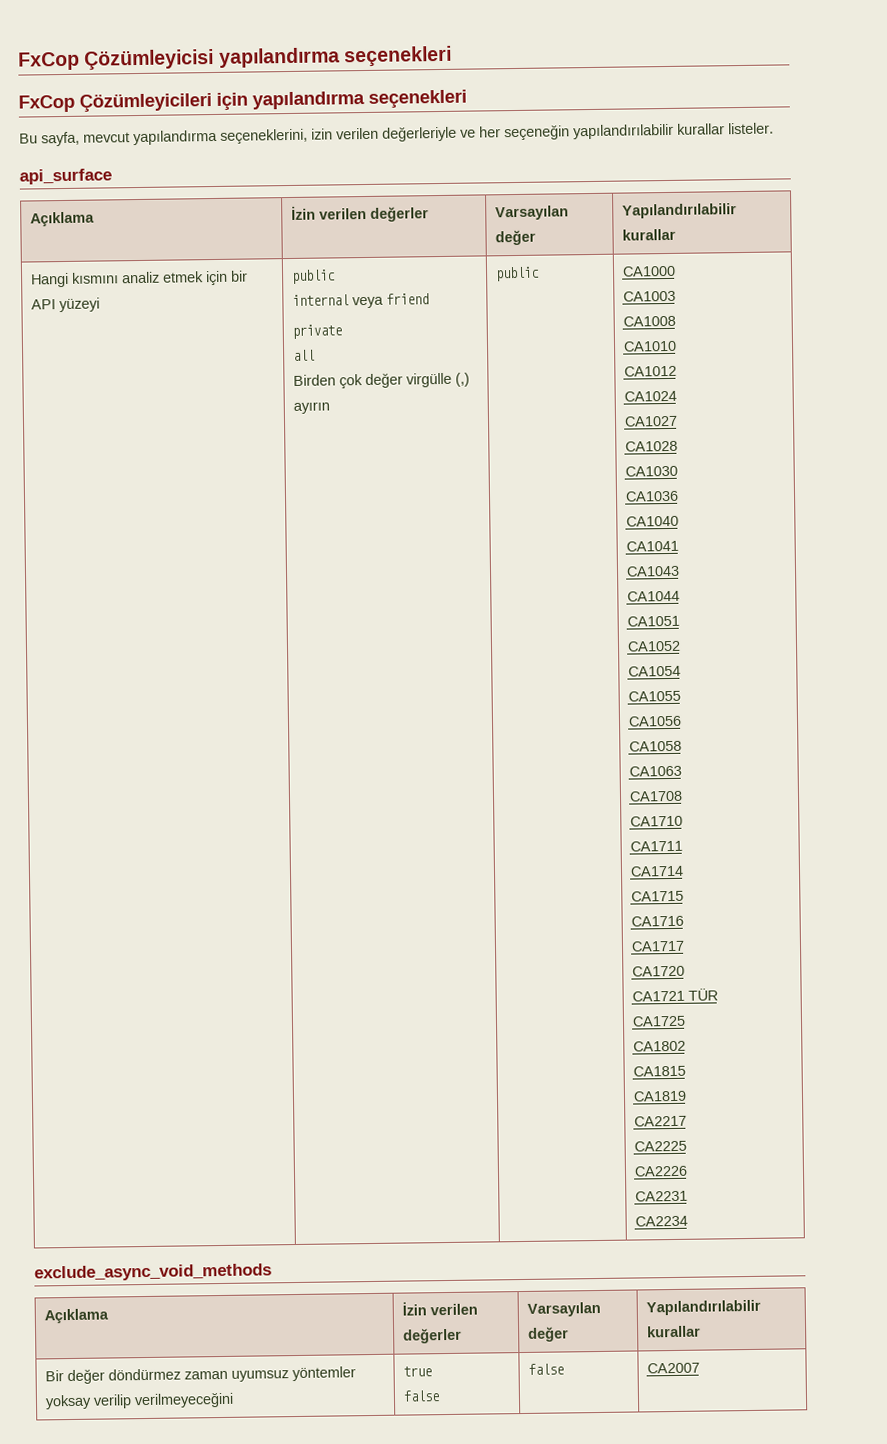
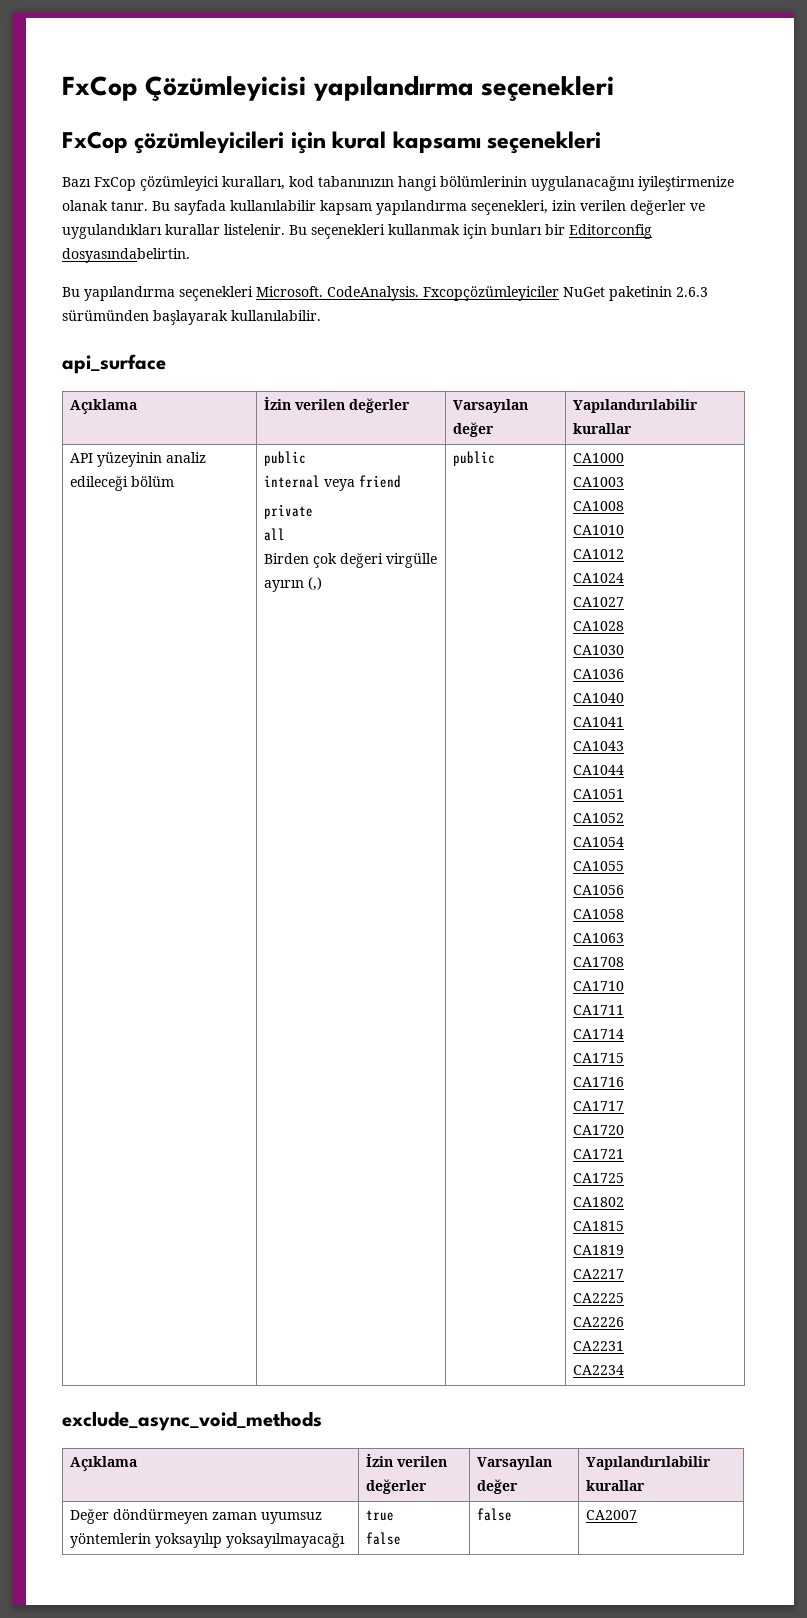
- FxCop Çözümleyicileri için yapılandırma seçenekleri
- Bu sayfa, mevcut yapılandırma seçeneklerini, izin verilen değerleriyle ve her seçeneğin yapılandırılabilir kurallar listeler.
+ FxCop çözümleyicileri için kural kapsamı seçenekleri
+ Bazı FxCop çözümleyici kuralları, kod tabanınızın hangi bölümlerinin uygulanacağını iyileştirmenize olanak tanır. Bu sayfada kullanılabilir kapsam yapılandırma seçenekleri, izin verilen değerler ve uygulandıkları kurallar listelenir. Bu seçenekleri kullanmak için bunları bir Editorconfig dosyasındabelirtin.
+ Bu yapılandırma seçenekleri Microsoft. CodeAnalysis. Fxcopçözümleyiciler NuGet paketinin 2.6.3 sürümünden başlayarak kullanılabilir.
- Hangi kısmını analiz etmek için bir API yüzeyi
+ API yüzeyinin analiz edileceği bölüm
- Birden çok değer virgülle (,) ayırın
+ Birden çok değeri virgülle ayırın (,)
- CA1721 TÜR
+ CA1721
- Bir değer döndürmez zaman uyumsuz yöntemler yoksay verilip verilmeyeceğini | true
+ Değer döndürmeyen zaman uyumsuz yöntemlerin yoksayılıp yoksayılmayacağı | true

